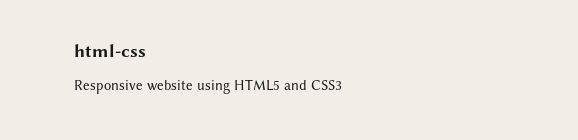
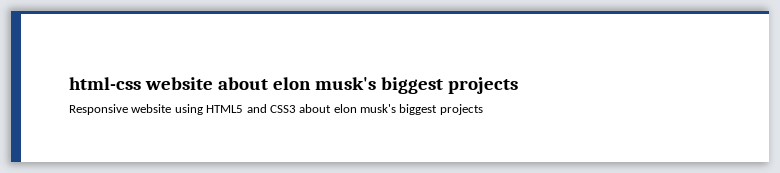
- html-css
+ html-css website about elon musk's biggest projects
- Responsive website using HTML5 and CSS3
+ Responsive website using HTML5 and CSS3 about elon musk's biggest projects

